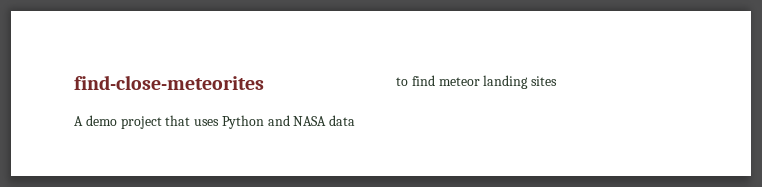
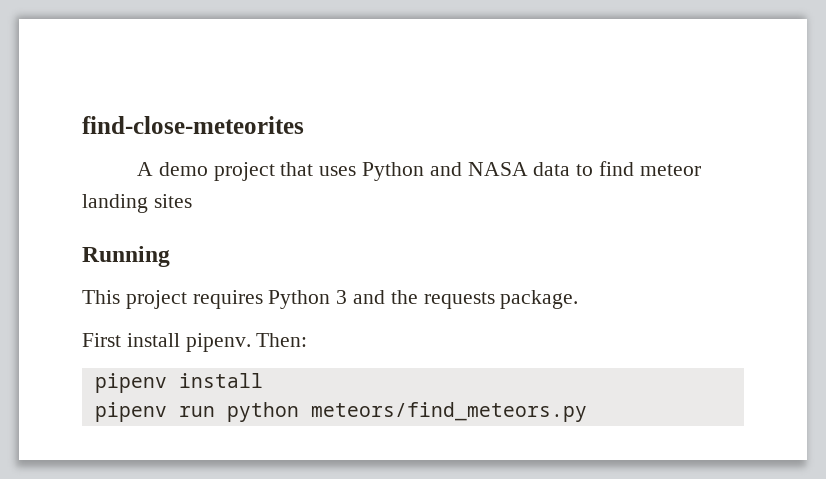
+ Running
+ This project requires Python 3 and the requests package.
+ First install pipenv. Then:
+ pipenv install
+ pipenv run python meteors/find_meteors.py

